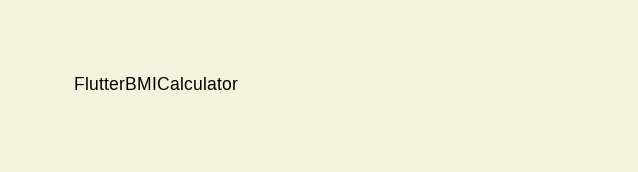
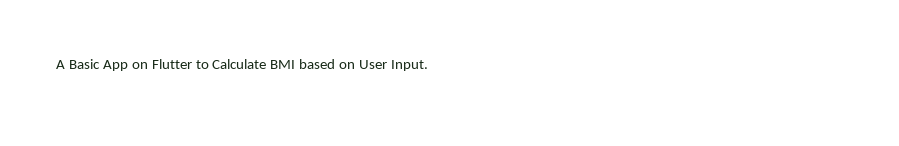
- FlutterBMICalculator
+ A Basic App on Flutter to Calculate BMI based on User Input.

